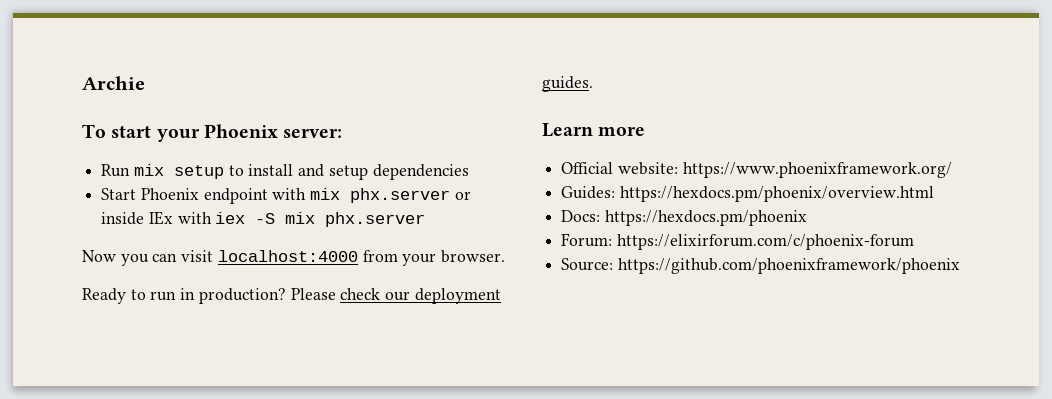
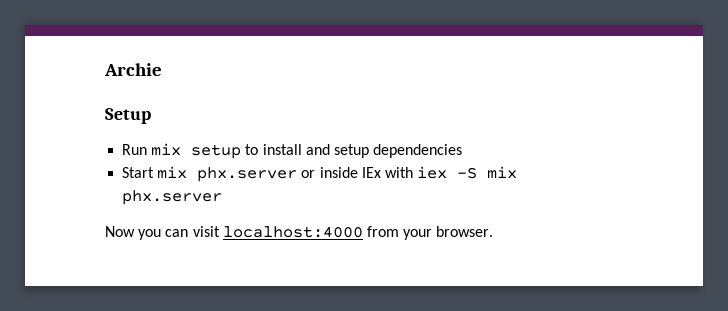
- To start your Phoenix server:
+ Setup
- Start Phoenix endpoint with mix phx.server or inside IEx with iex -S mix phx.server
+ Start mix phx.server or inside IEx with iex -S mix phx.server
- Ready to run in production? Please check our deployment guides.
- Learn more
- Official website: https://www.phoenixframework.org/
- Guides: https://hexdocs.pm/phoenix/overview.html
- Docs: https://hexdocs.pm/phoenix
- Forum: https://elixirforum.com/c/phoenix-forum
- Source: https://github.com/phoenixframework/phoenix

